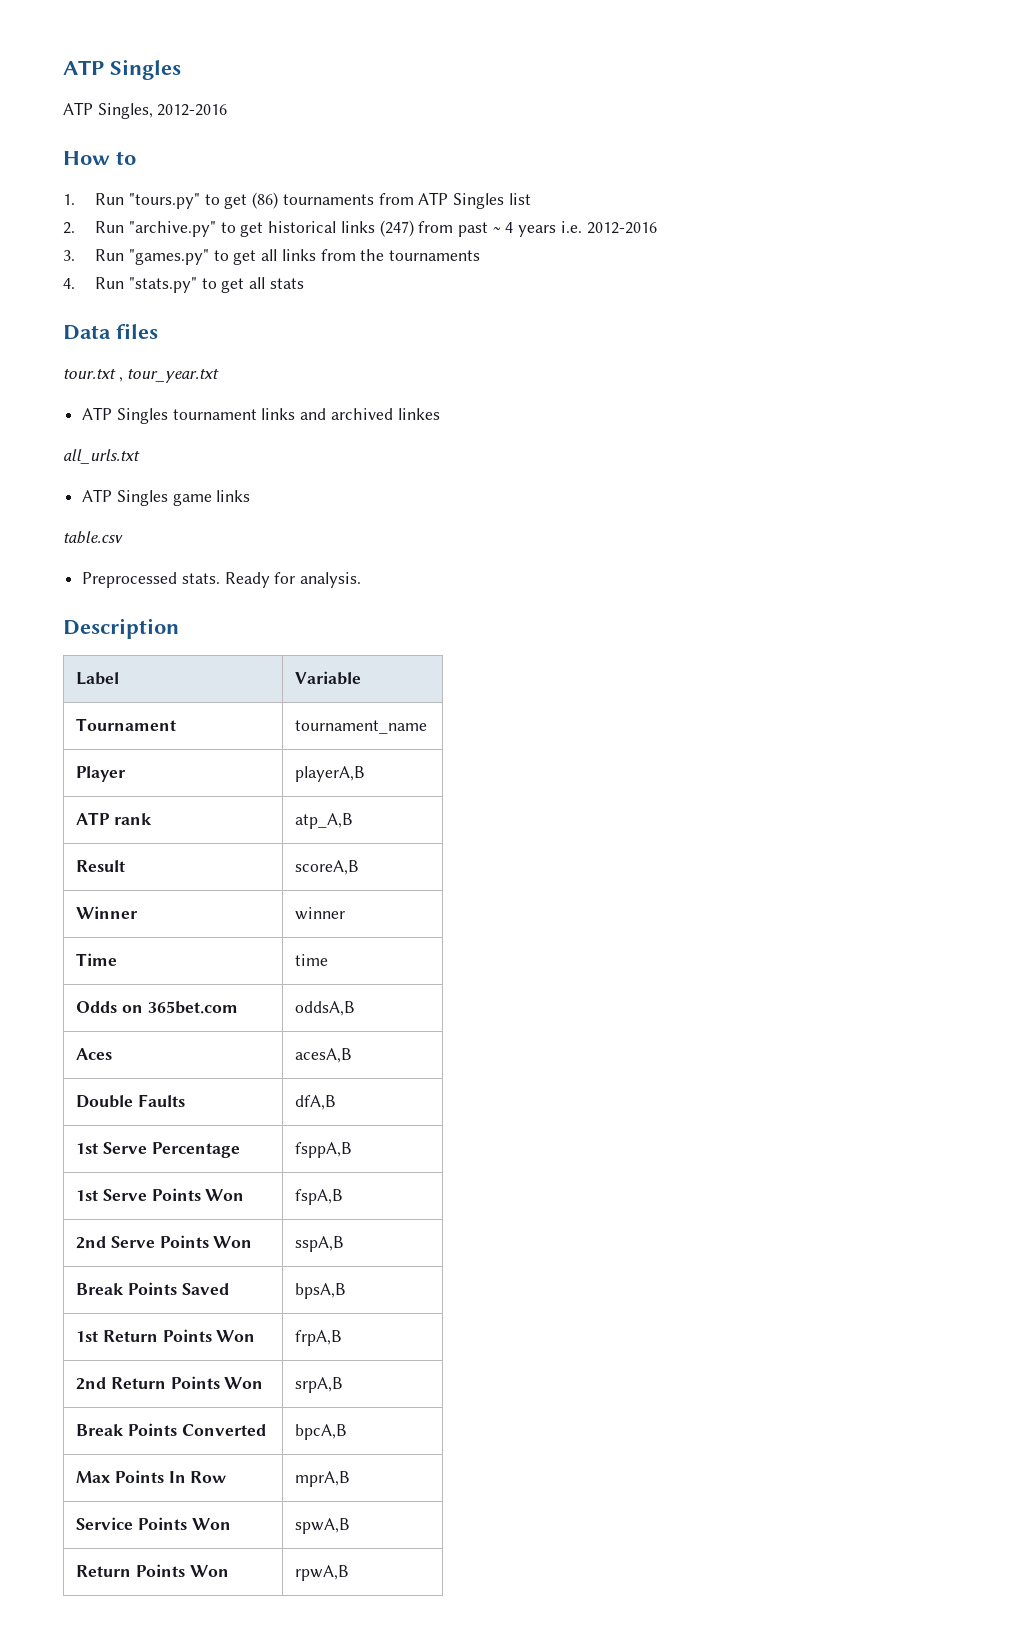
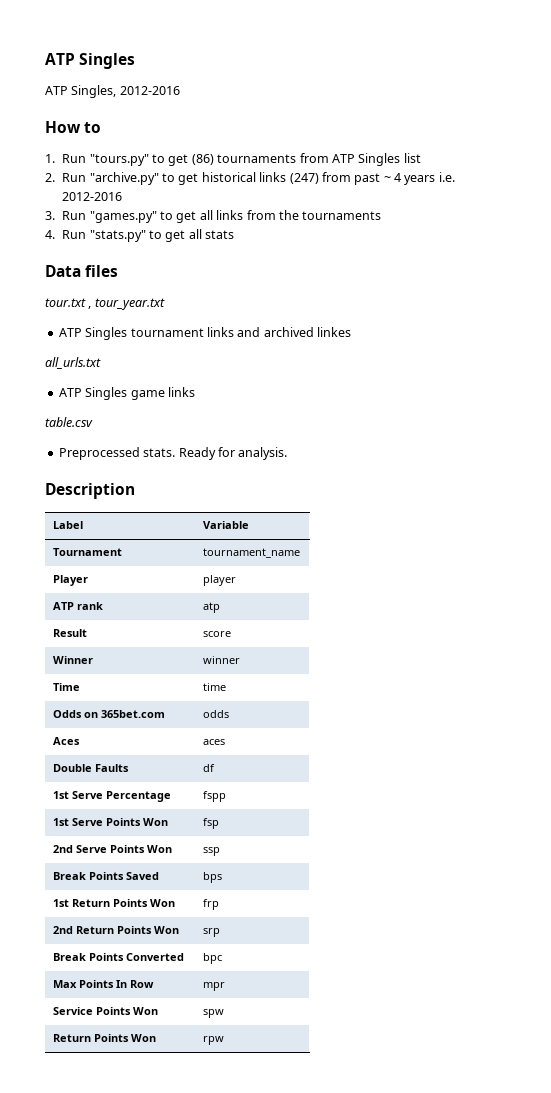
- Player | playerA,B
+ Player | player
- ATP rank | atp_A,B
+ ATP rank | atp
- Result | scoreA,B
+ Result | score
- Odds on 365bet.com | oddsA,B
+ Odds on 365bet.com | odds
- Aces | acesA,B
+ Aces | aces
- Double Faults | dfA,B
+ Double Faults | df
- 1st Serve Percentage | fsppA,B
+ 1st Serve Percentage | fspp
- 1st Serve Points Won | fspA,B
+ 1st Serve Points Won | fsp
- 2nd Serve Points Won | sspA,B
+ 2nd Serve Points Won | ssp
- Break Points Saved | bpsA,B
+ Break Points Saved | bps
- 1st Return Points Won | frpA,B
+ 1st Return Points Won | frp
- 2nd Return Points Won | srpA,B
+ 2nd Return Points Won | srp
- Break Points Converted | bpcA,B
+ Break Points Converted | bpc
- Max Points In Row | mprA,B
+ Max Points In Row | mpr
- Service Points Won | spwA,B
- Return Points Won | rpwA,B
+ Service Points Won | spw
+ Return Points Won | rpw

